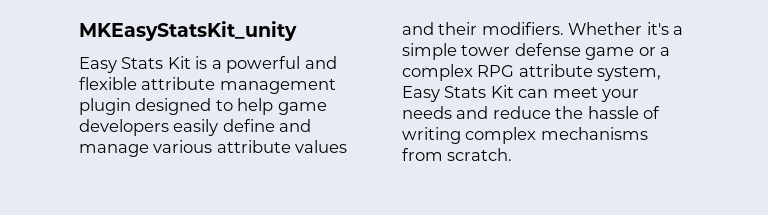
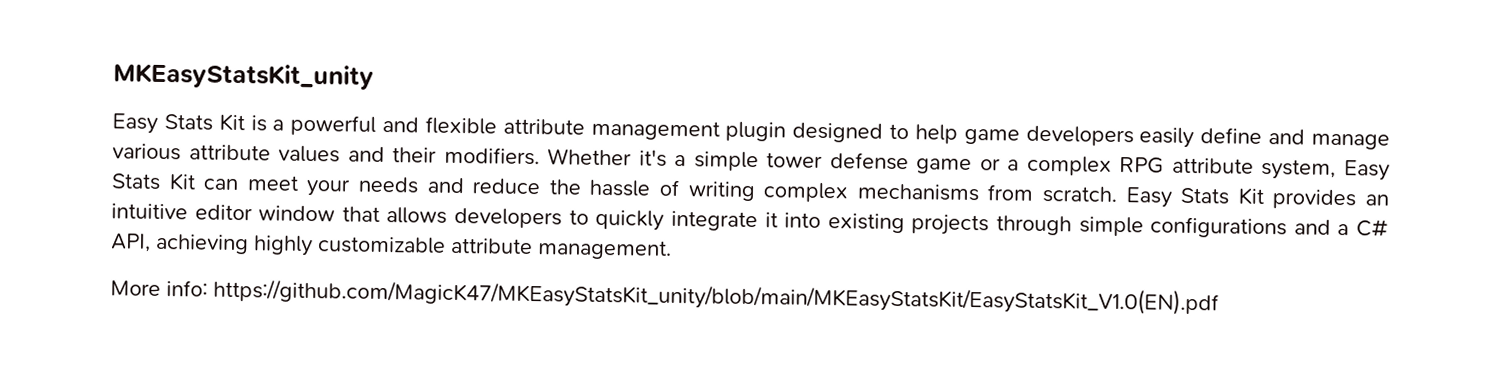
+ Easy Stats Kit provides an intuitive editor window that allows developers to quickly integrate it into existing projects through simple configurations and a C# API, achieving highly customizable attribute management.
+ More info: https://github.com/MagicK47/MKEasyStatsKit_unity/blob/main/MKEasyStatsKit/EasyStatsKit_V1.0(EN).pdf

